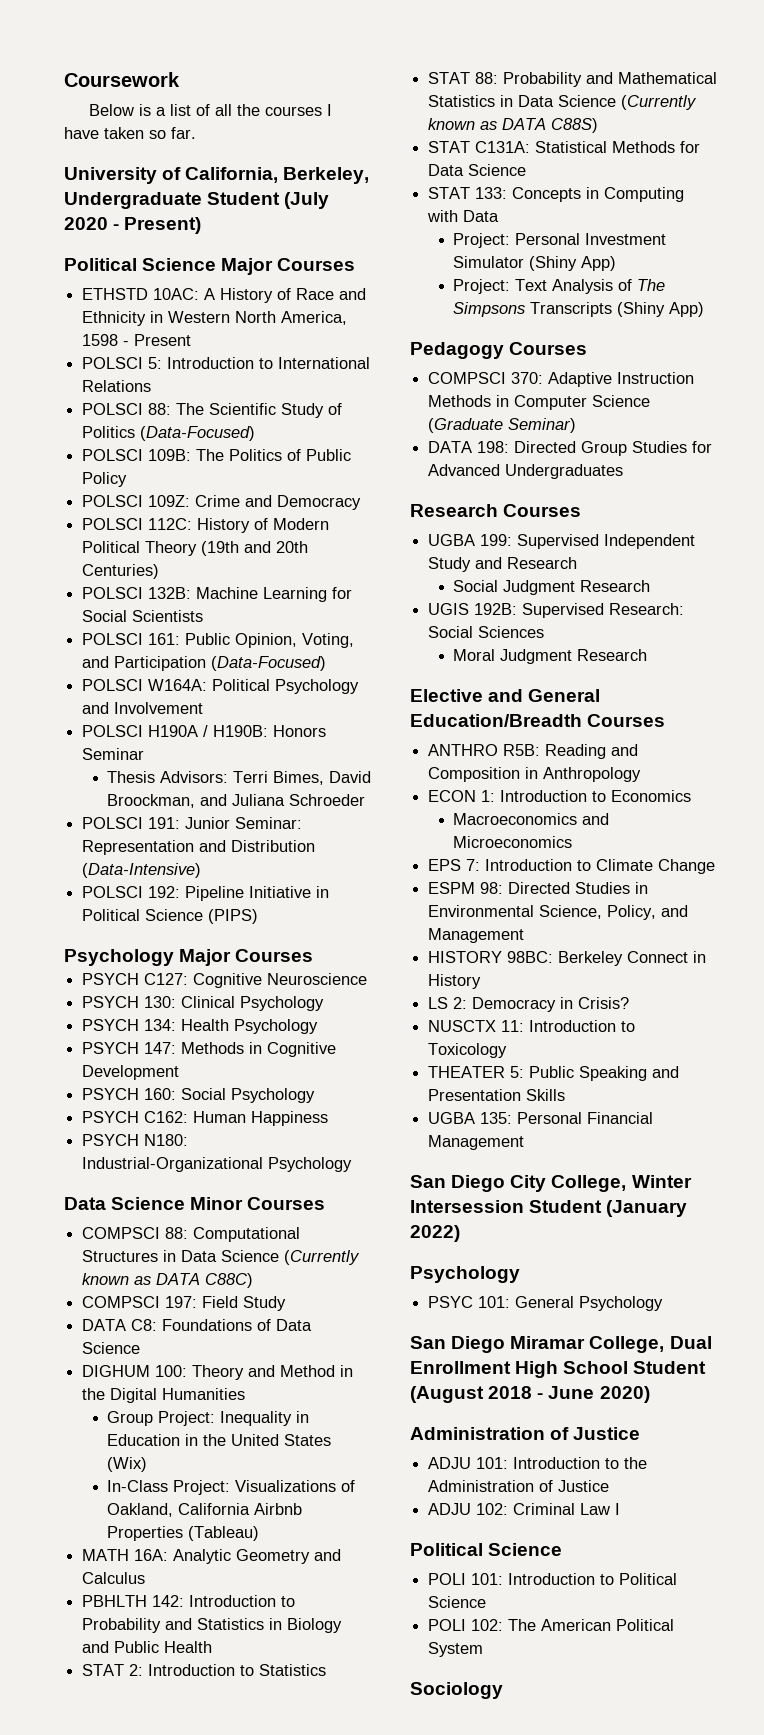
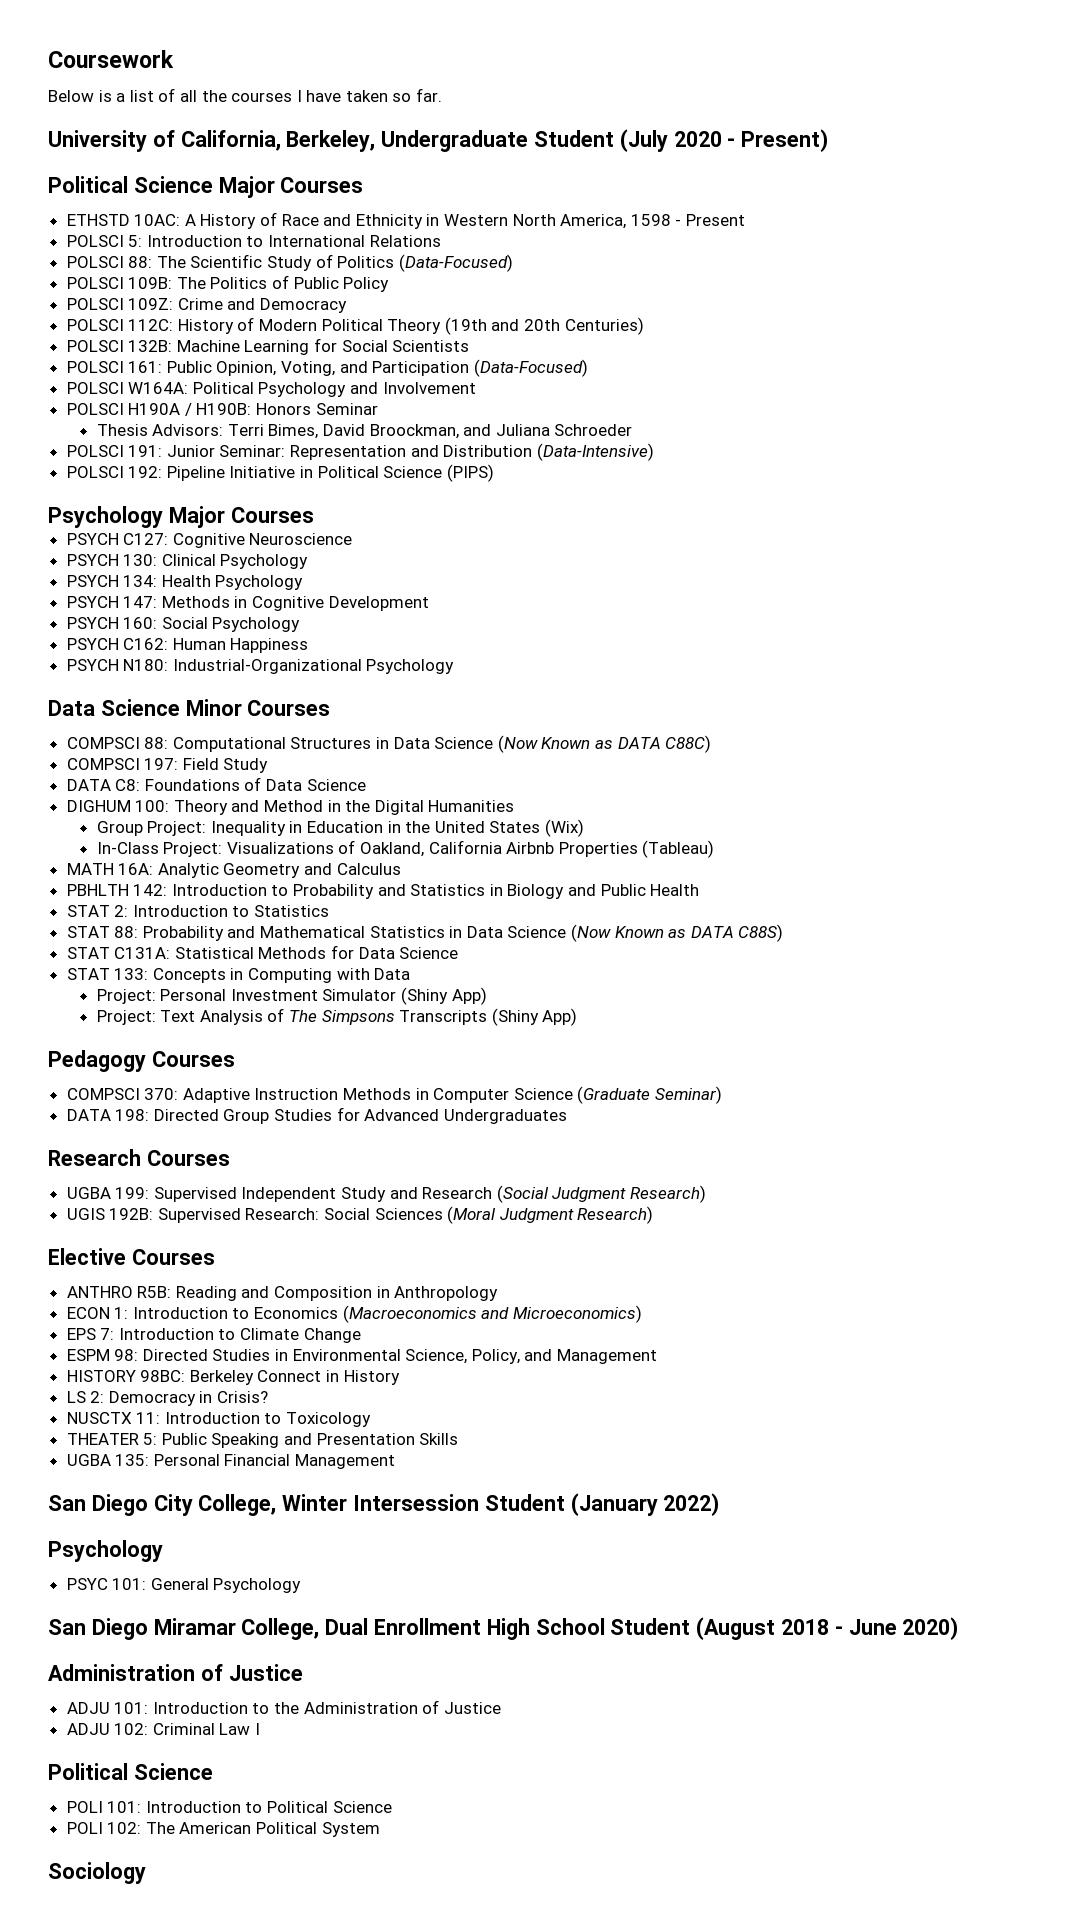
- COMPSCI 88: Computational Structures in Data Science (Currently known as DATA C88C)
+ COMPSCI 88: Computational Structures in Data Science (Now Known as DATA C88C)
- STAT 88: Probability and Mathematical Statistics in Data Science (Currently known as DATA C88S)
+ STAT 88: Probability and Mathematical Statistics in Data Science (Now Known as DATA C88S)
- UGBA 199: Supervised Independent Study and Research
- Social Judgment Research
+ UGBA 199: Supervised Independent Study and Research (Social Judgment Research)
- UGIS 192B: Supervised Research: Social Sciences
- Moral Judgment Research
- Elective and General Education/Breadth Courses
+ UGIS 192B: Supervised Research: Social Sciences (Moral Judgment Research)
+ Elective Courses
- ECON 1: Introduction to Economics
- Macroeconomics and Microeconomics
+ ECON 1: Introduction to Economics (Macroeconomics and Microeconomics)

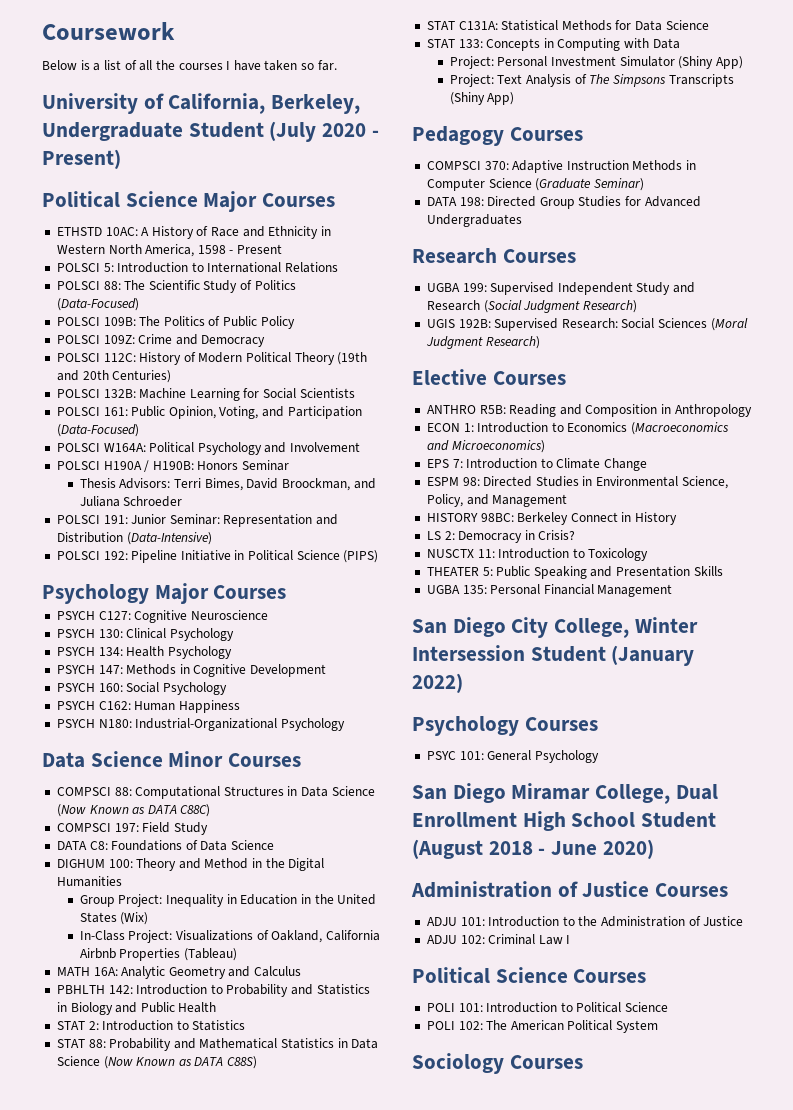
  San Diego City College, Winter Intersession Student (January 2022)
- Psychology
+ Psychology Courses
  San Diego Miramar College, Dual Enrollment High School Student (August 2018 - June 2020)
- Administration of Justice
+ Administration of Justice Courses
  ADJU 102: Criminal Law I
- Political Science
+ Political Science Courses
- Sociology
+ Sociology Courses

